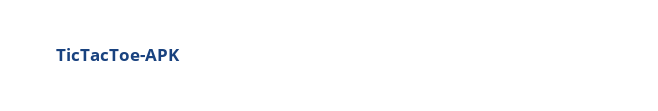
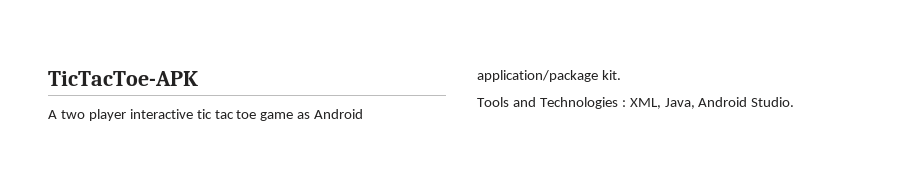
+ A two player interactive tic tac toe game as Android application/package kit.
+ Tools and Technologies : XML, Java, Android Studio.

